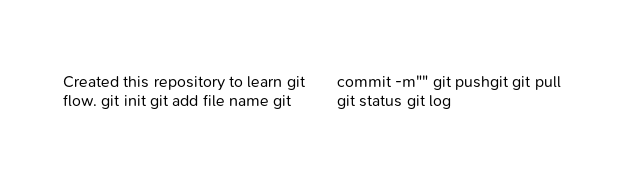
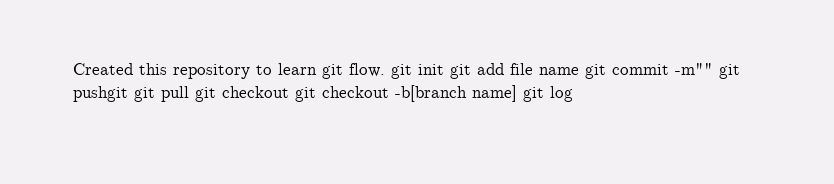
- Created this repository to learn git flow. git init git add file name git commit -m"" git pushgit git pull git status git log
+ Created this repository to learn git flow. git init git add file name git commit -m"" git pushgit git pull git checkout git checkout -b[branch name] git log

